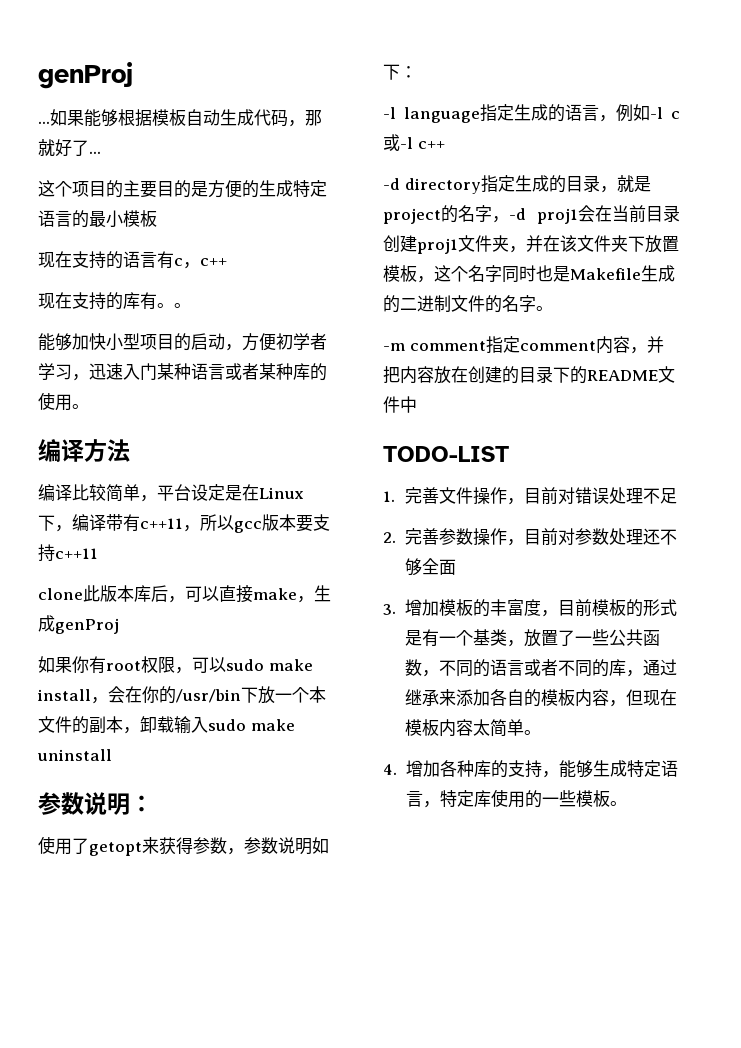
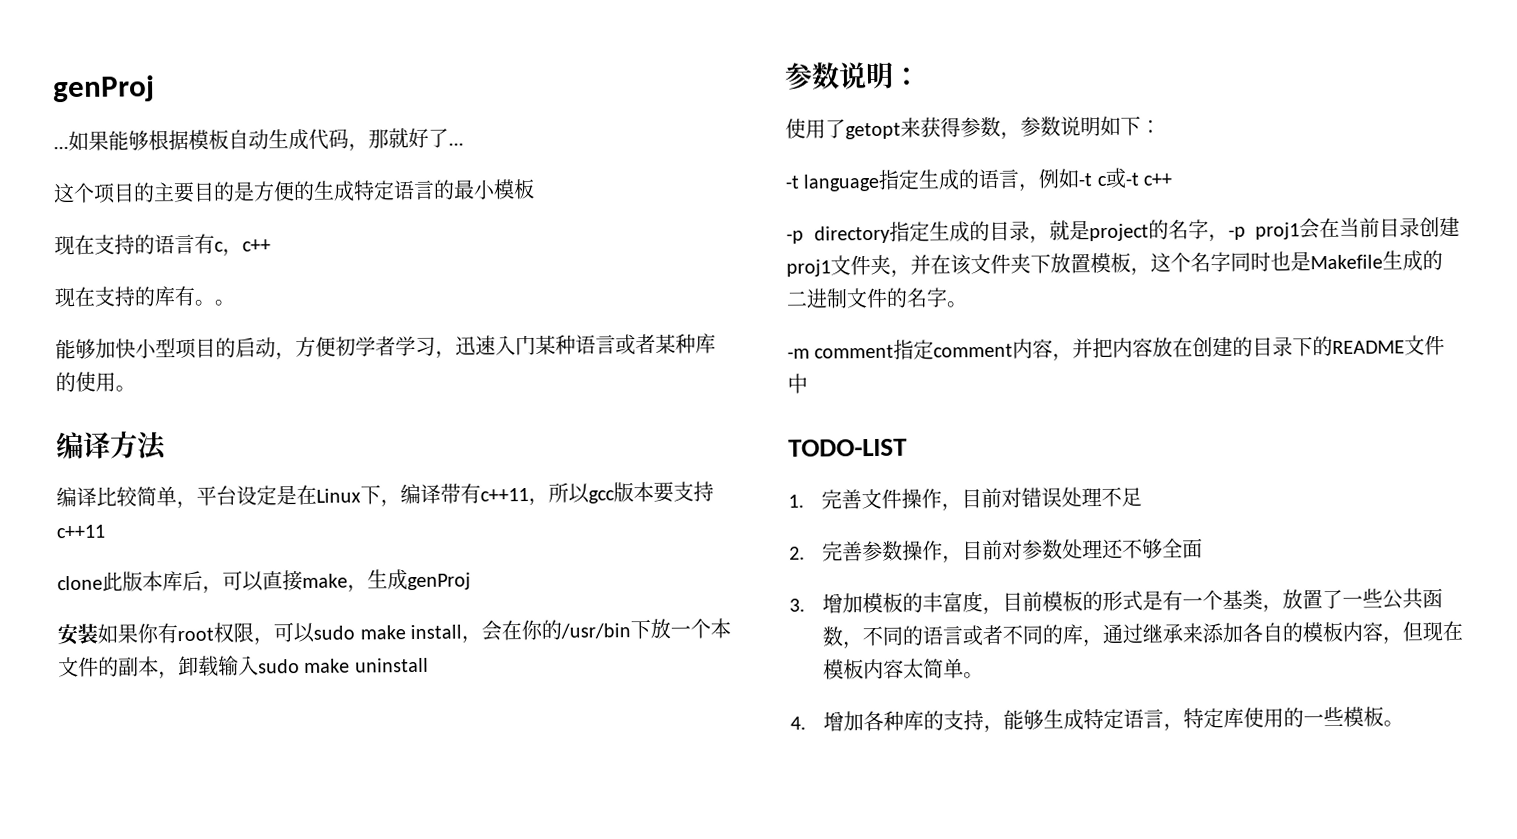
- 如果你有root权限，可以sudo make install，会在你的/usr/bin下放一个本文件的副本，卸载输入sudo make uninstall
+ 安装如果你有root权限，可以sudo make install，会在你的/usr/bin下放一个本文件的副本，卸载输入sudo make uninstall
- -l language指定生成的语言，例如-l c或-l c++
- -d directory指定生成的目录，就是project的名字，-d proj1会在当前目录创建proj1文件夹，并在该文件夹下放置模板，这个名字同时也是Makefile生成的二进制文件的名字。
+ -t language指定生成的语言，例如-t c或-t c++
+ -p directory指定生成的目录，就是project的名字，-p proj1会在当前目录创建proj1文件夹，并在该文件夹下放置模板，这个名字同时也是Makefile生成的二进制文件的名字。

